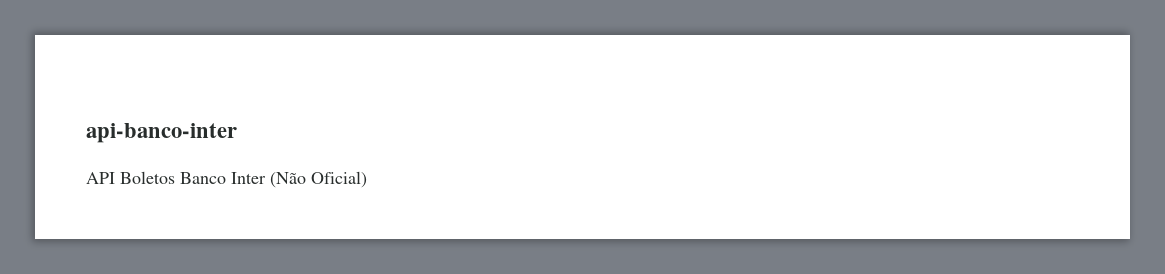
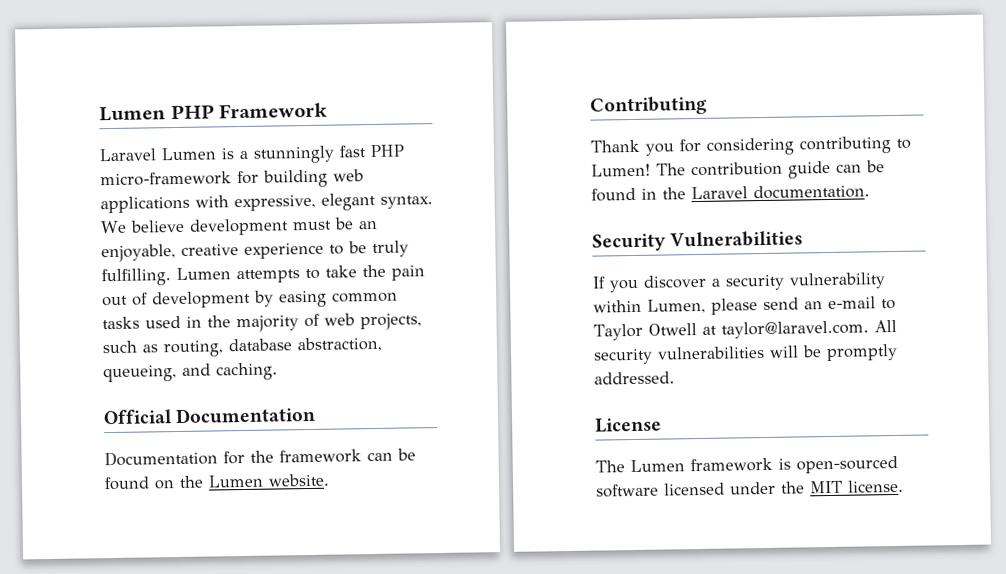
- api-banco-inter
- API Boletos Banco Inter (Não Oficial)
+ Lumen PHP Framework
+ Laravel Lumen is a stunningly fast PHP micro-framework for building web applications with expressive, elegant syntax. We believe development must be an enjoyable, creative experience to be truly fulfilling. Lumen attempts to take the pain out of development by easing common tasks used in the majority of web projects, such as routing, database abstraction, queueing, and caching.
+ Official Documentation
+ Documentation for the framework can be found on the Lumen website.
+ Contributing
+ Thank you for considering contributing to Lumen! The contribution guide can be found in the Laravel documentation.
+ Security Vulnerabilities
+ If you discover a security vulnerability within Lumen, please send an e-mail to Taylor Otwell at taylor@laravel.com. All security vulnerabilities will be promptly addressed.
+ License
+ The Lumen framework is open-sourced software licensed under the MIT license.

